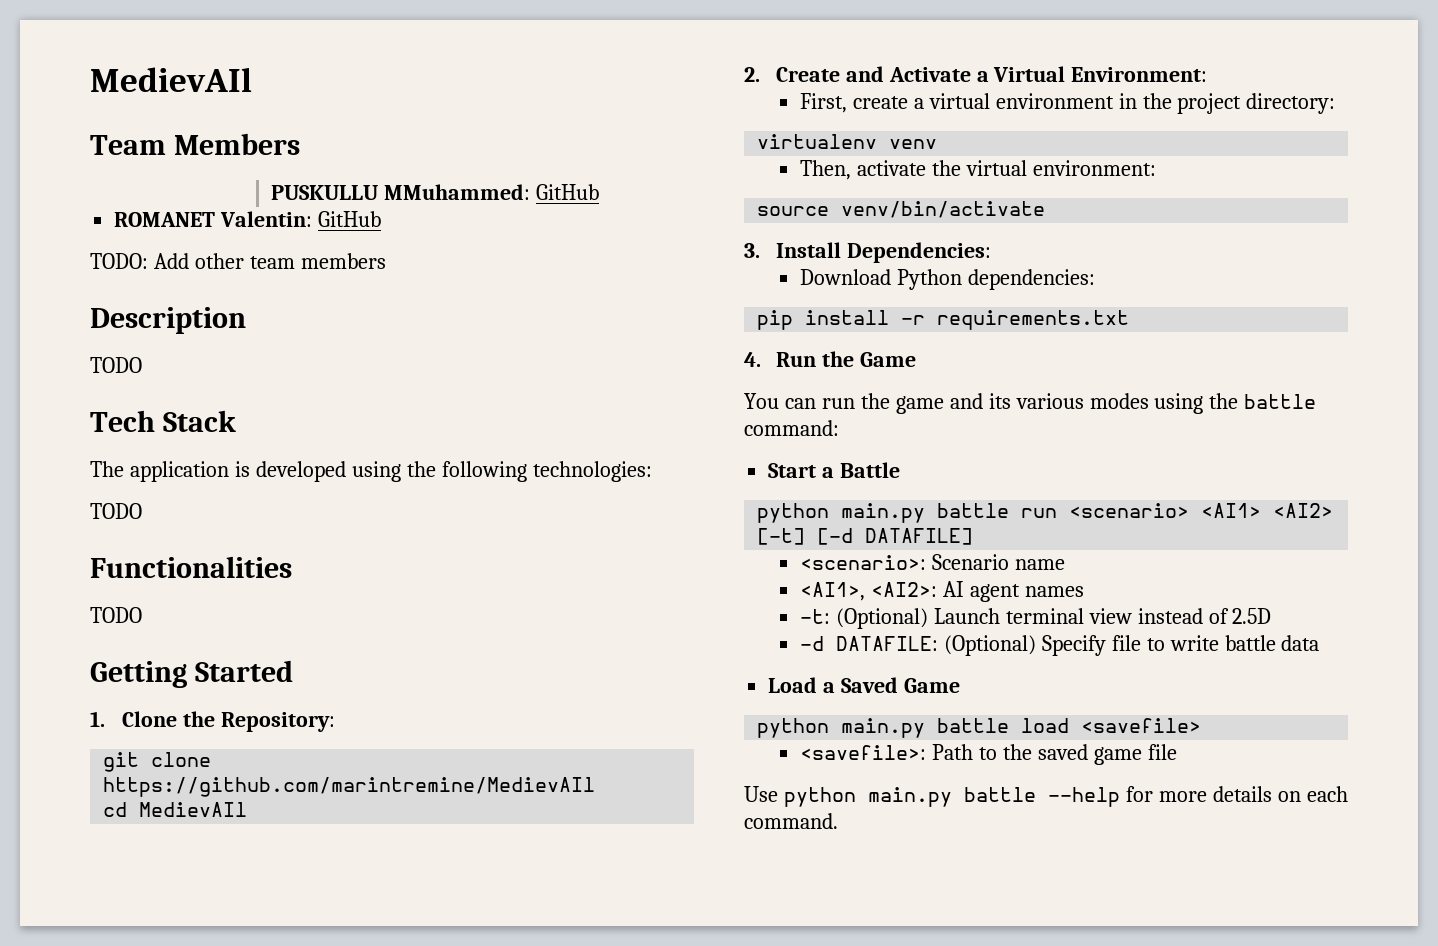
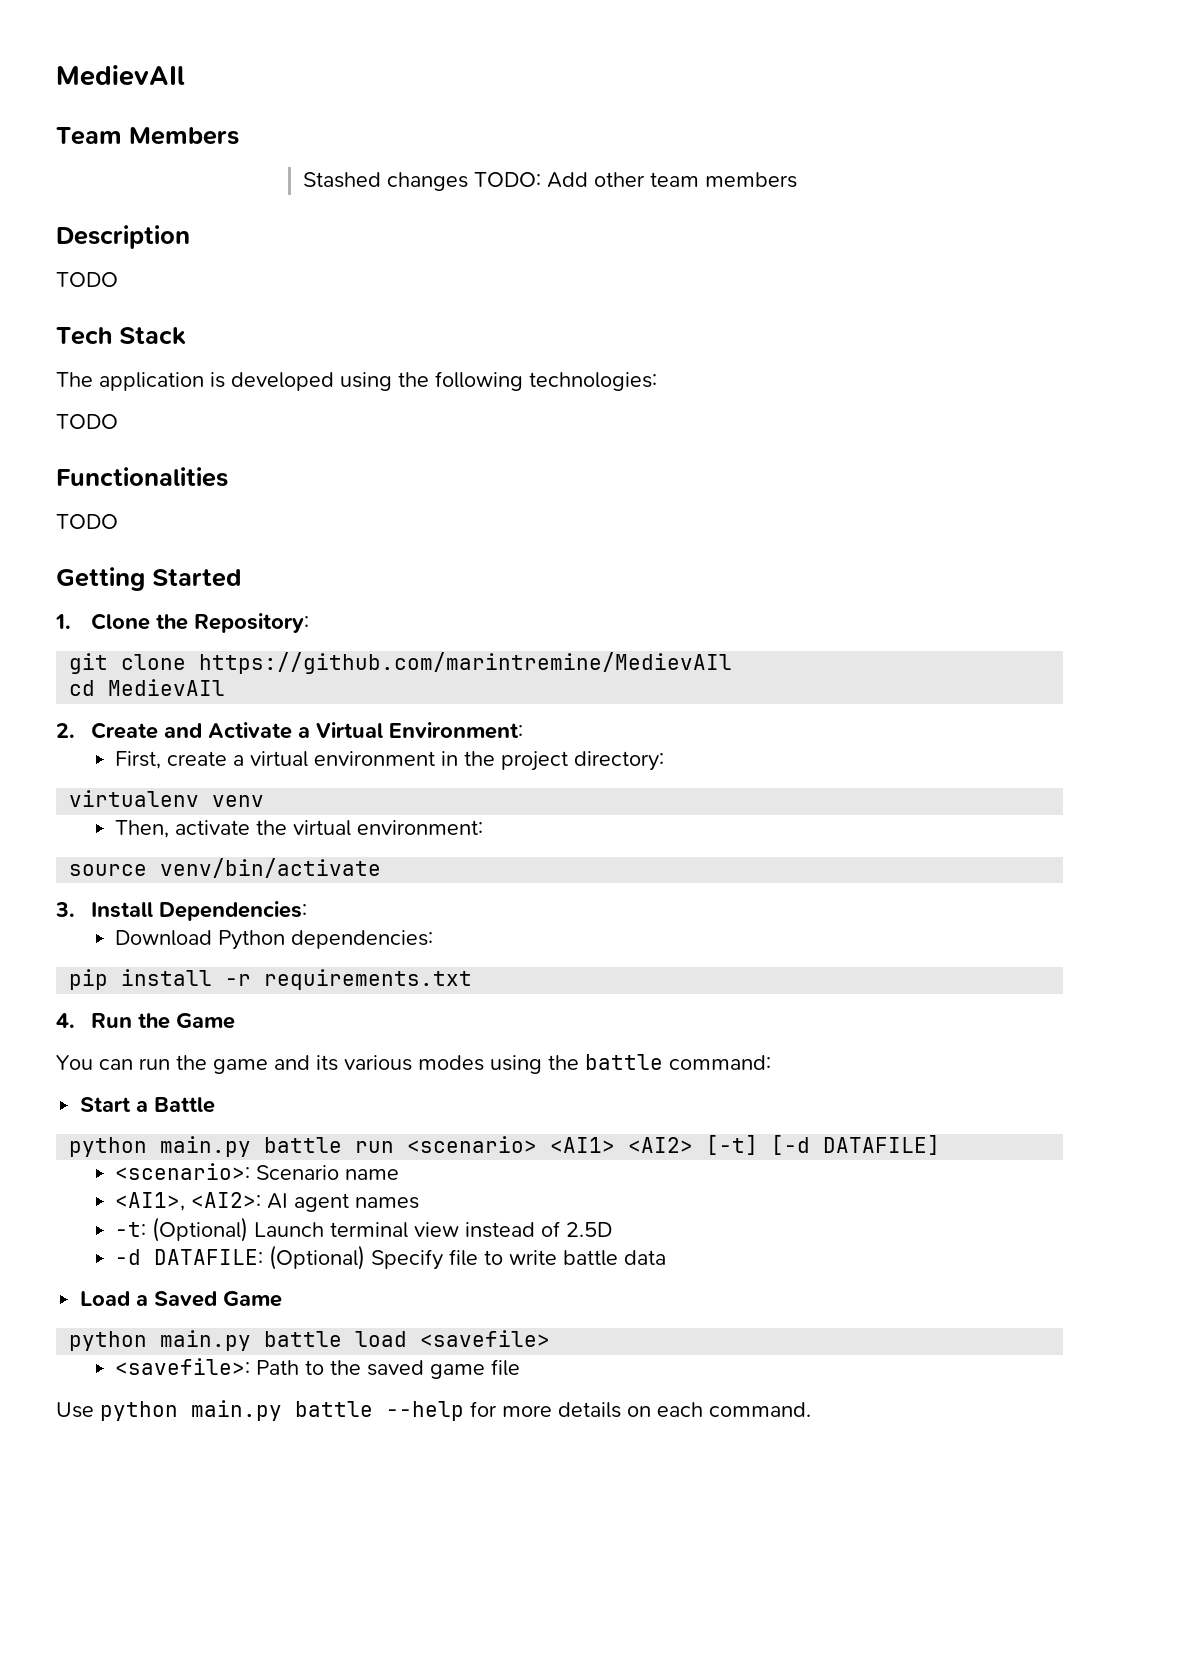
- PUSKULLU MMuhammed: GitHub
- ROMANET Valentin: GitHub
- TODO: Add other team members
+ Stashed changes TODO: Add other team members

